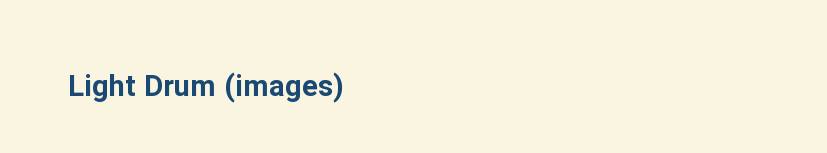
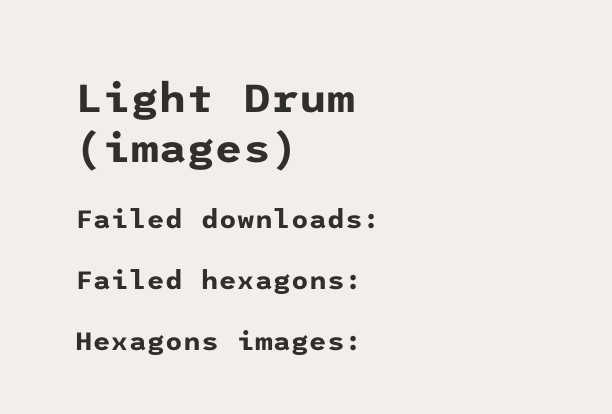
+ Failed downloads:
+ Failed hexagons:
+ Hexagons images:

